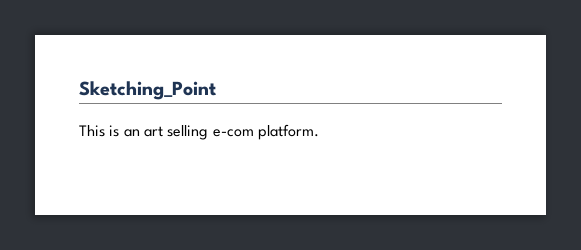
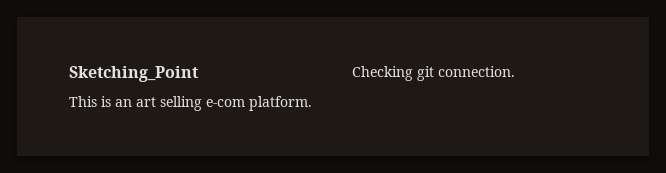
+ Checking git connection.

